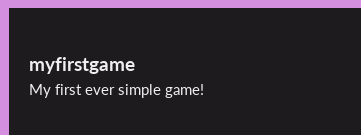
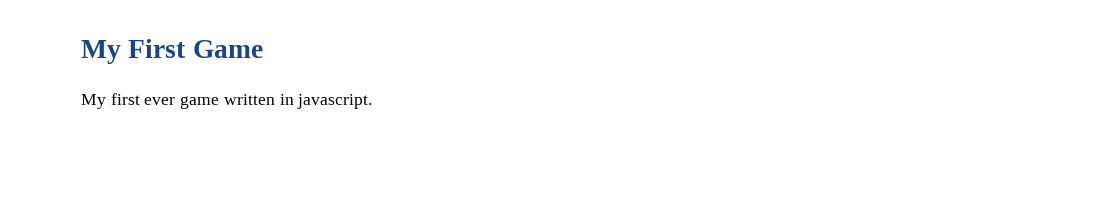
- myfirstgame
+ My First Game
- My first ever simple game!
+ My first ever game written in javascript.

